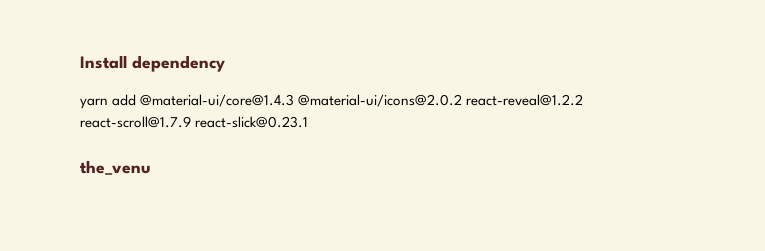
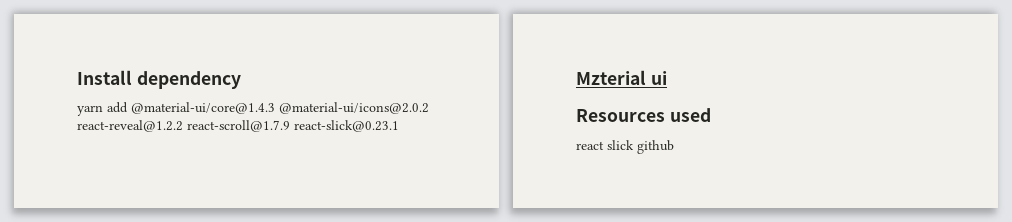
- the_venu
+ Mzterial ui
+ Resources used
+ react slick github

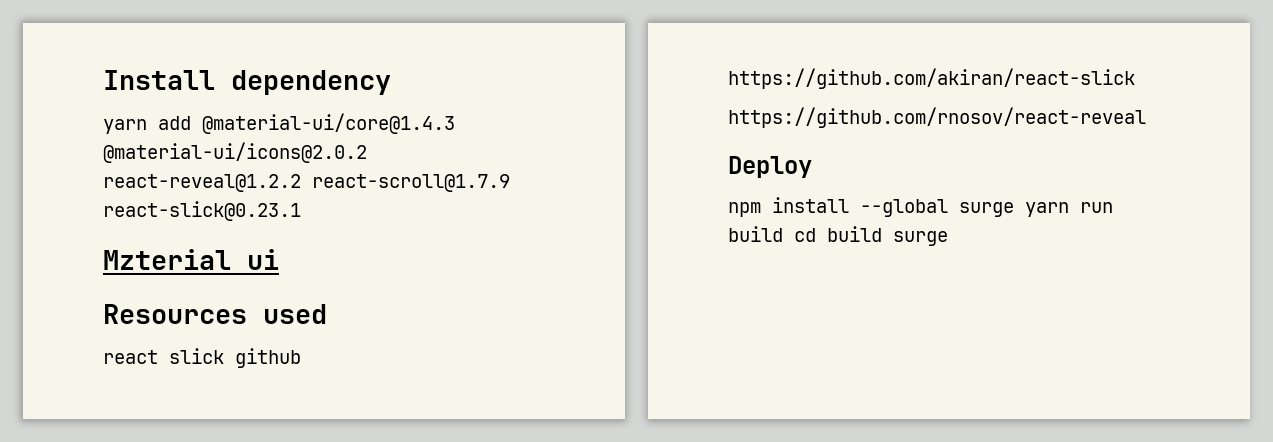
- react slick github
+ react slick github https://github.com/akiran/react-slick
+ https://github.com/rnosov/react-reveal
+ Deploy
+ npm install --global surge yarn run build cd build surge

